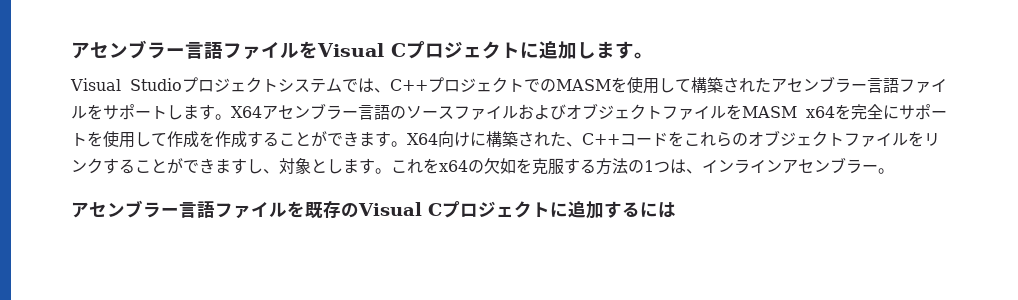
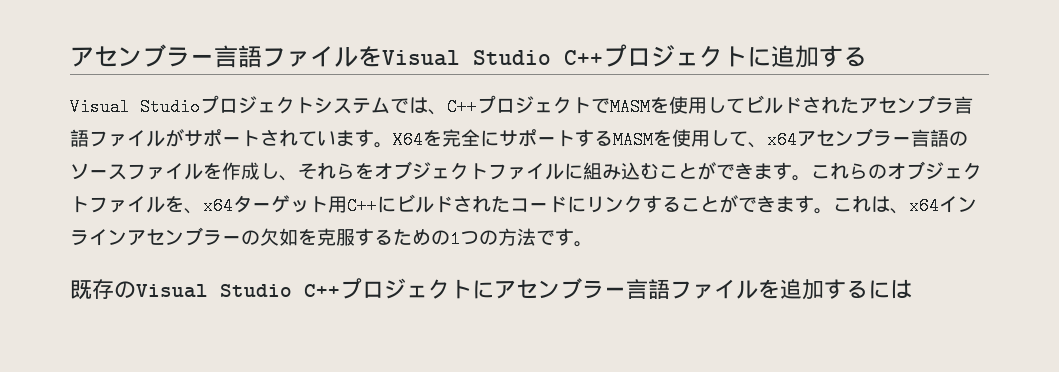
- アセンブラー言語ファイルをVisual Cプロジェクトに追加します。
+ アセンブラー言語ファイルをVisual Studio C++プロジェクトに追加する
- Visual Studioプロジェクトシステムでは、C++プロジェクトでのMASMを使用して構築されたアセンブラー言語ファイルをサポートします。X64アセンブラー言語のソースファイルおよびオブジェクトファイルをMASM x64を完全にサポートを使用して作成を作成することができます。X64向けに構築された、C++コードをこれらのオブジェクトファイルをリンクすることができますし、対象とします。これをx64の欠如を克服する方法の1つは、インラインアセンブラー。
- アセンブラー言語ファイルを既存のVisual Cプロジェクトに追加するには
+ Visual Studioプロジェクトシステムでは、C++プロジェクトでMASMを使用してビルドされたアセンブラ言語ファイルがサポートされています。X64を完全にサポートするMASMを使用して、x64アセンブラー言語のソースファイルを作成し、それらをオブジェクトファイルに組み込むことができます。これらのオブジェクトファイルを、x64ターゲット用C++にビルドされたコードにリンクすることができます。これは、x64インラインアセンブラーの欠如を克服するための1つの方法です。
+ 既存のVisual Studio C++プロジェクトにアセンブラー言語ファイルを追加するには

